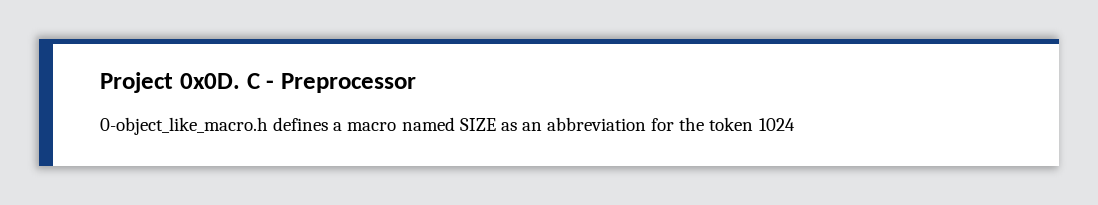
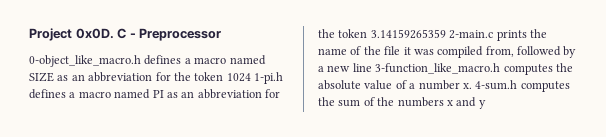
- 0-object_like_macro.h defines a macro named SIZE as an abbreviation for the token 1024
+ 0-object_like_macro.h defines a macro named SIZE as an abbreviation for the token 1024 1-pi.h defines a macro named PI as an abbreviation for the token 3.14159265359 2-main.c prints the name of the file it was compiled from, followed by a new line 3-function_like_macro.h computes the absolute value of a number x. 4-sum.h computes the sum of the numbers x and y

